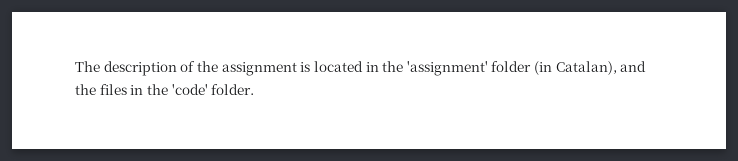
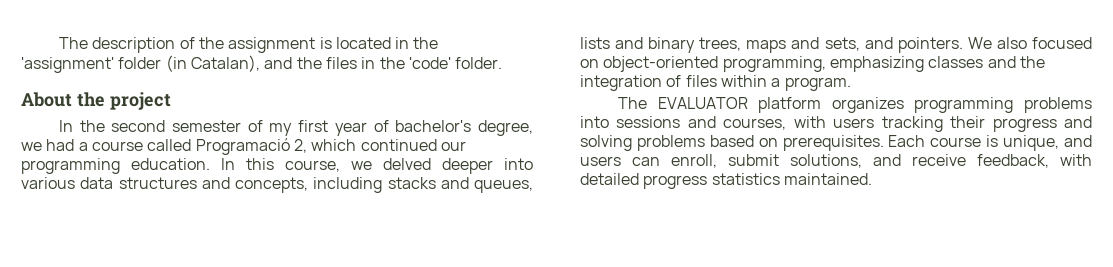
+ About the project
+ In the second semester of my first year of bachelor's degree, we had a course called Programació 2, which continued our programming education. In this course, we delved deeper into various data structures and concepts, including stacks and queues, lists and binary trees, maps and sets, and pointers. We also focused on object-oriented programming, emphasizing classes and the integration of files within a program.
+ The EVALUATOR platform organizes programming problems into sessions and courses, with users tracking their progress and solving problems based on prerequisites. Each course is unique, and users can enroll, submit solutions, and receive feedback, with detailed progress statistics maintained.

